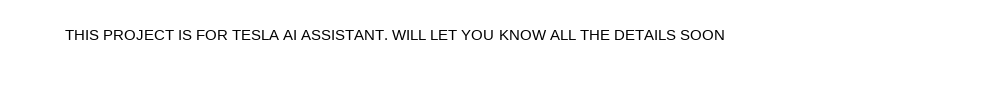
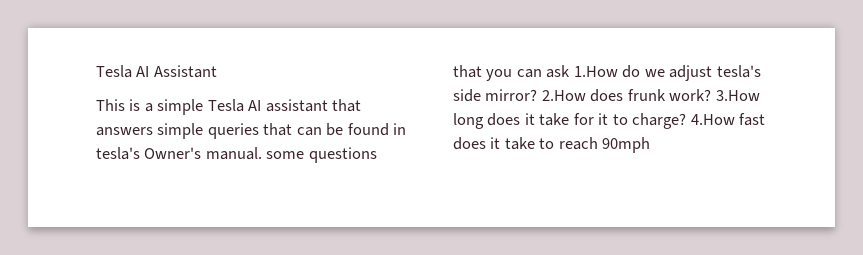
- THIS PROJECT IS FOR TESLA AI ASSISTANT. WILL LET YOU KNOW ALL THE DETAILS SOON
+ Tesla AI Assistant
+ This is a simple Tesla AI assistant that answers simple queries that can be found in tesla's Owner's manual. some questions that you can ask 1.How do we adjust tesla's side mirror? 2.How does frunk work? 3.How long does it take for it to charge? 4.How fast does it take to reach 90mph

